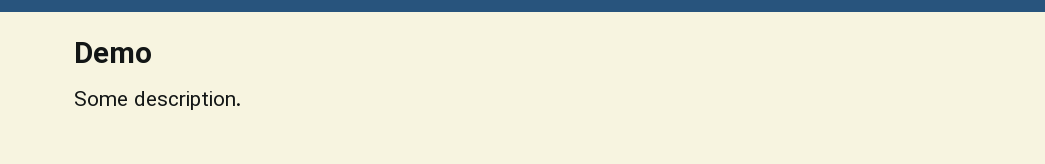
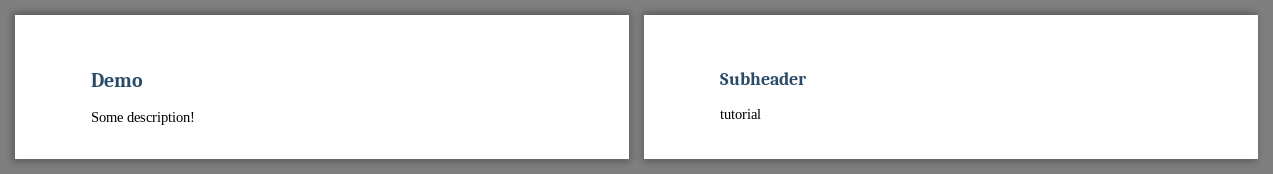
- Some description.
+ Some description!
+ Subheader
+ tutorial

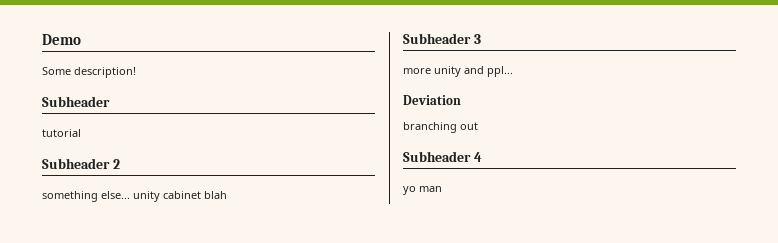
+ Subheader 2
+ something else... unity cabinet blah
+ Subheader 3
+ more unity and ppl...
+ Deviation
+ branching out
+ Subheader 4
+ yo man

